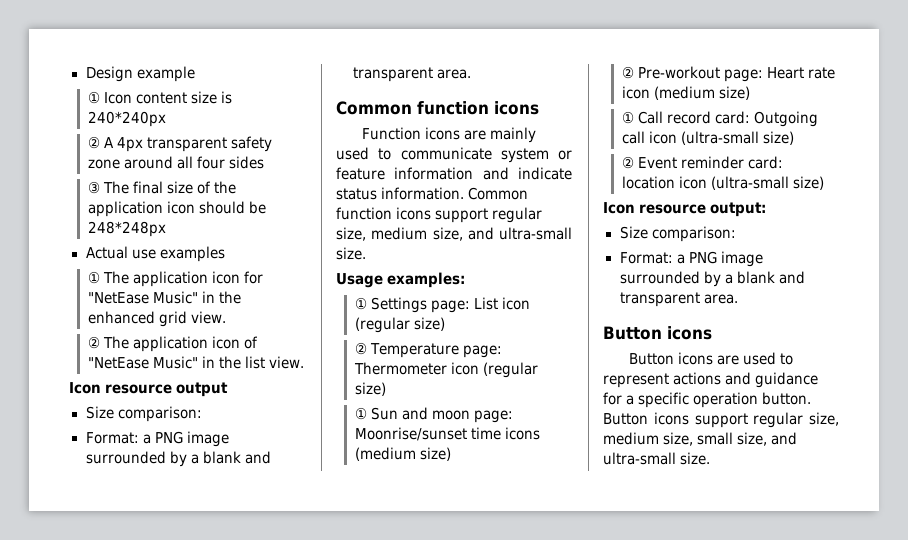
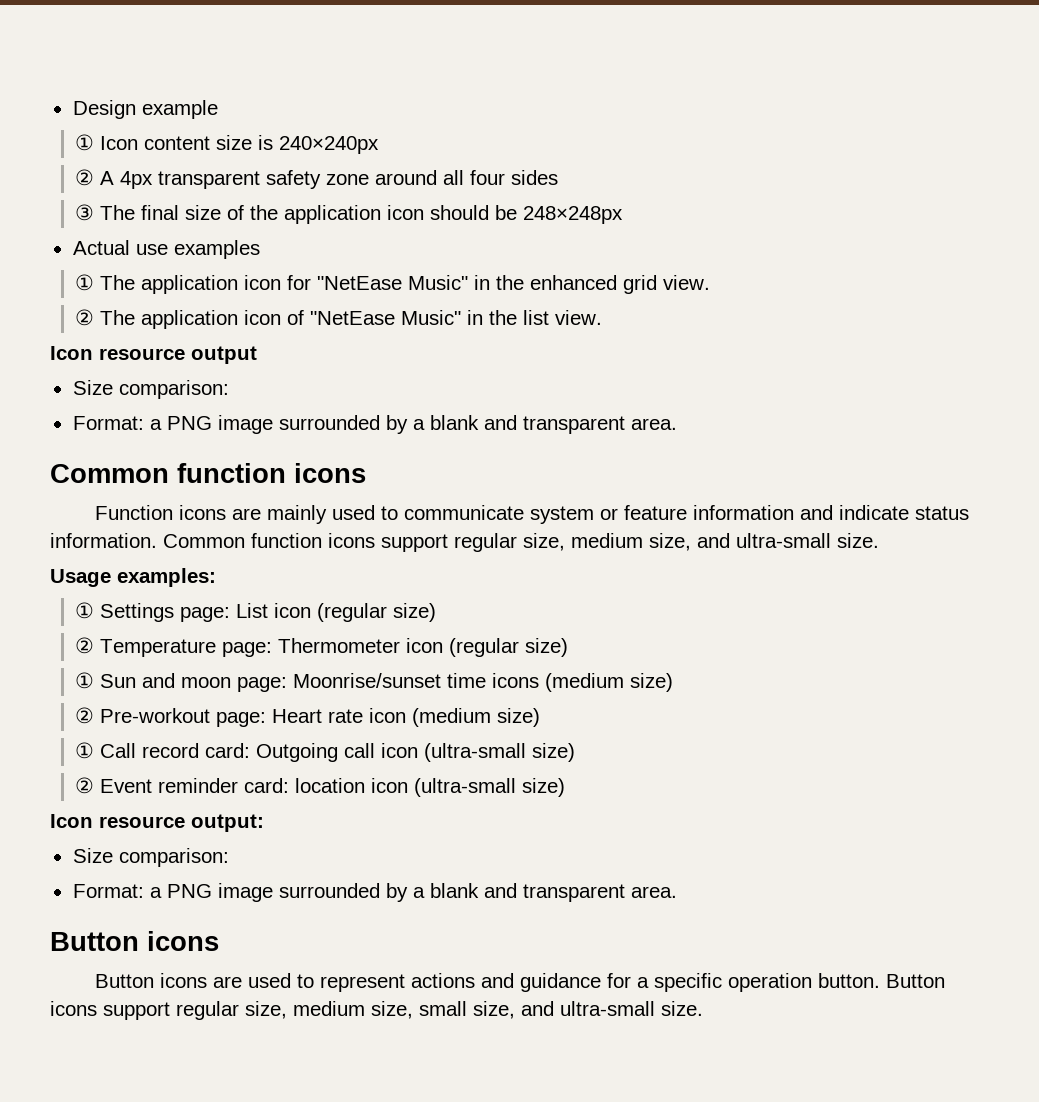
- ① Icon content size is 240*240px
+ ① Icon content size is 240×240px
- ③ The final size of the application icon should be 248*248px
+ ③ The final size of the application icon should be 248×248px

